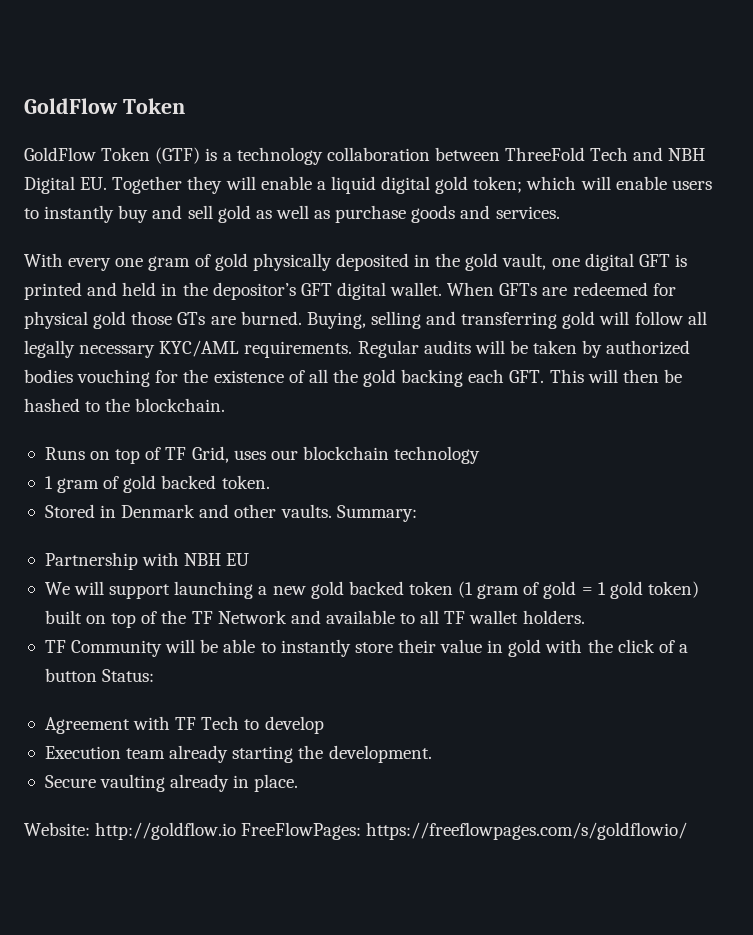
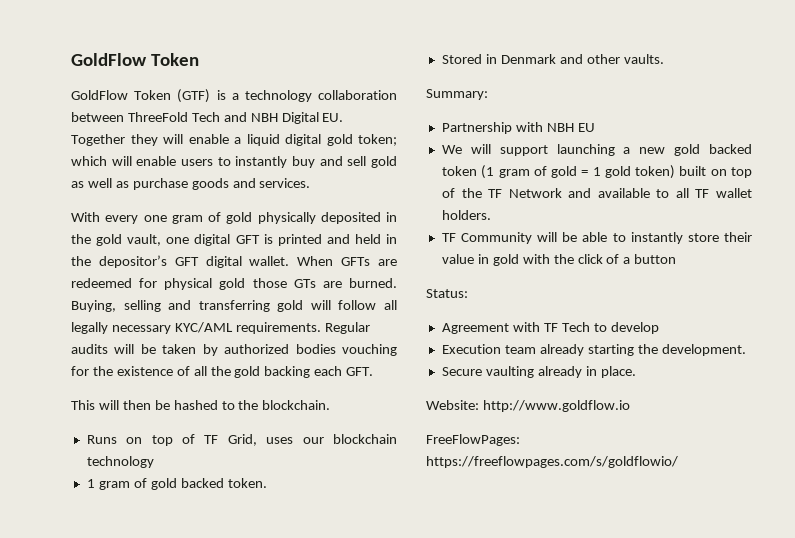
- Regular audits will be taken by authorized bodies vouching for the existence of all the gold backing each GFT. This will then be hashed to the blockchain.
+ Regular audits will be taken by authorized bodies vouching for the existence of all the gold backing each GFT.
+ This will then be hashed to the blockchain.
- Stored in Denmark and other vaults. Summary:
+ Stored in Denmark and other vaults.
+ Summary:
- TF Community will be able to instantly store their value in gold with the click of a button Status:
+ TF Community will be able to instantly store their value in gold with the click of a button
+ Status:
- Website: http://goldflow.io FreeFlowPages: https://freeflowpages.com/s/goldflowio/
+ Website: http://www.goldflow.io
+ FreeFlowPages: https://freeflowpages.com/s/goldflowio/

